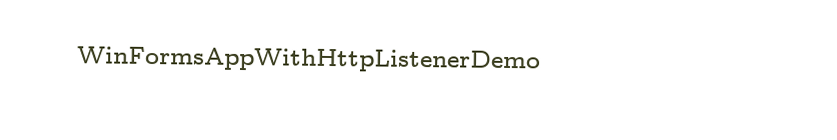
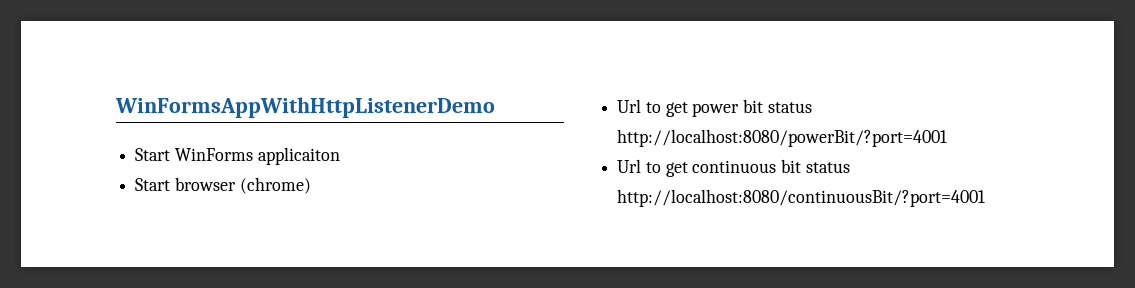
+ Start WinForms applicaiton
+ Start browser (chrome)
+ Url to get power bit status http://localhost:8080/powerBit/?port=4001
+ Url to get continuous bit status http://localhost:8080/continuousBit/?port=4001

